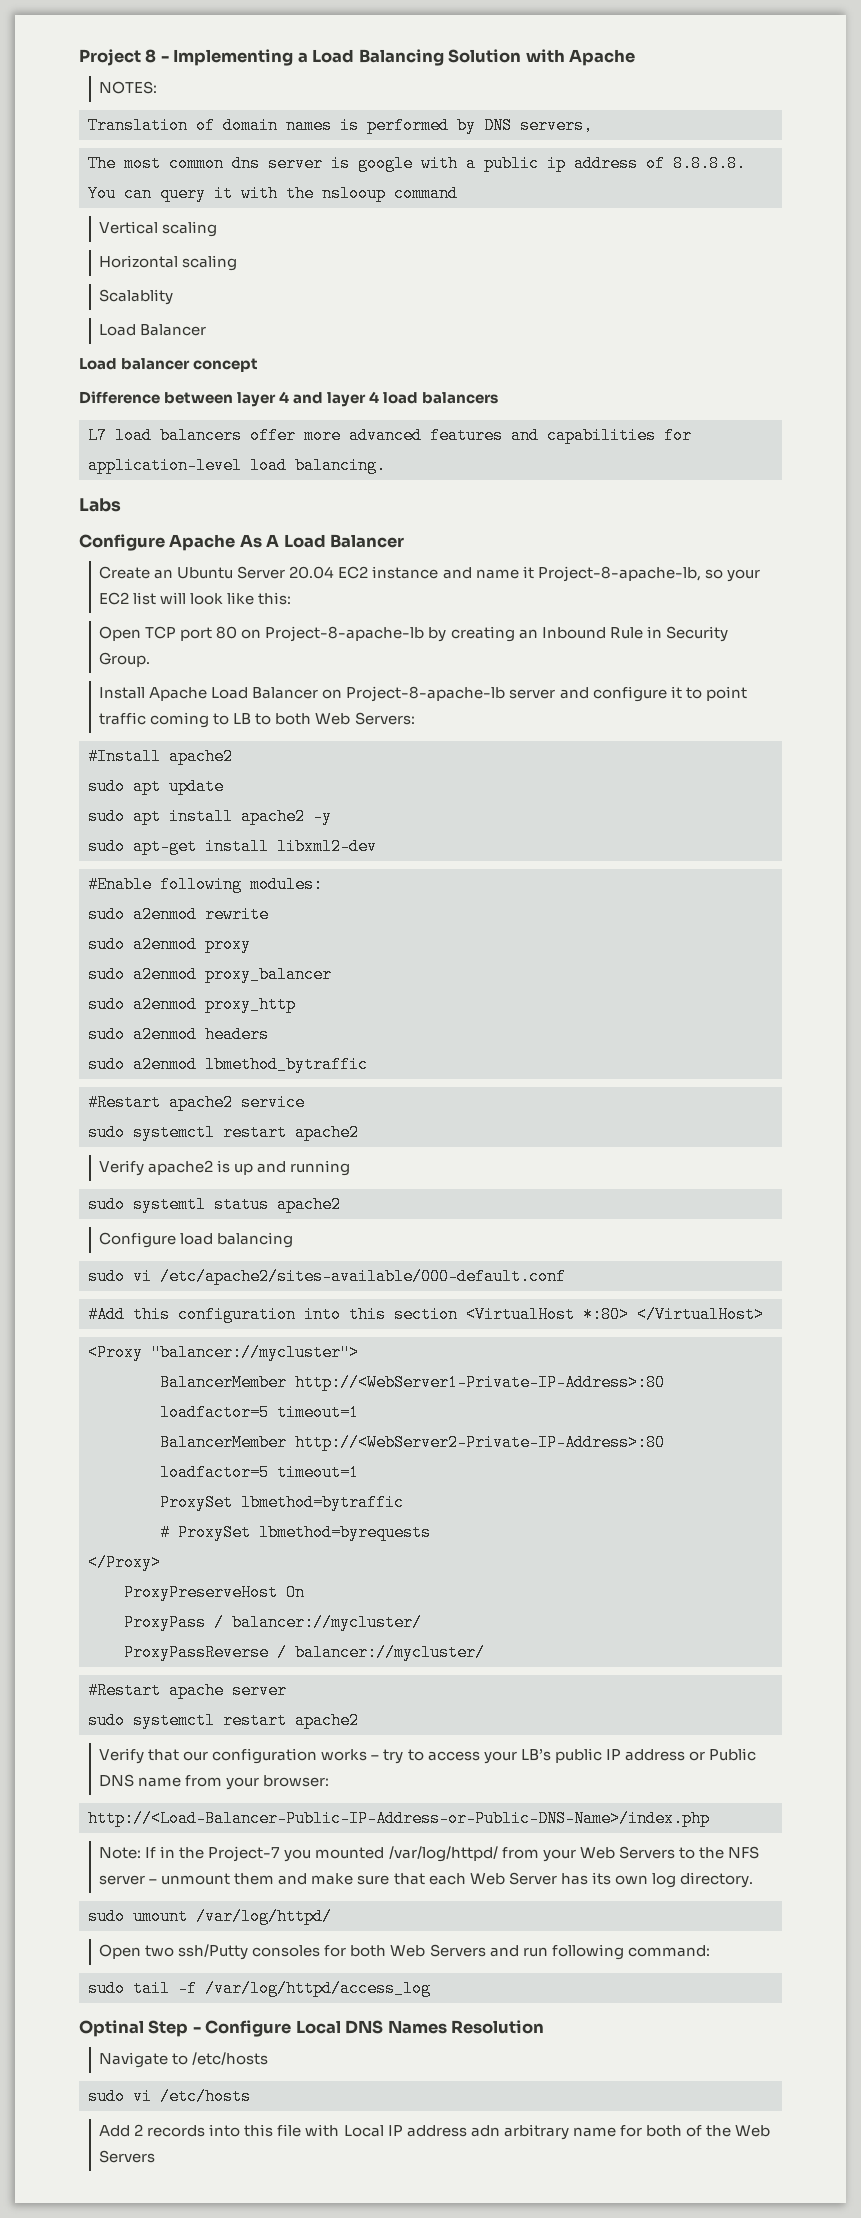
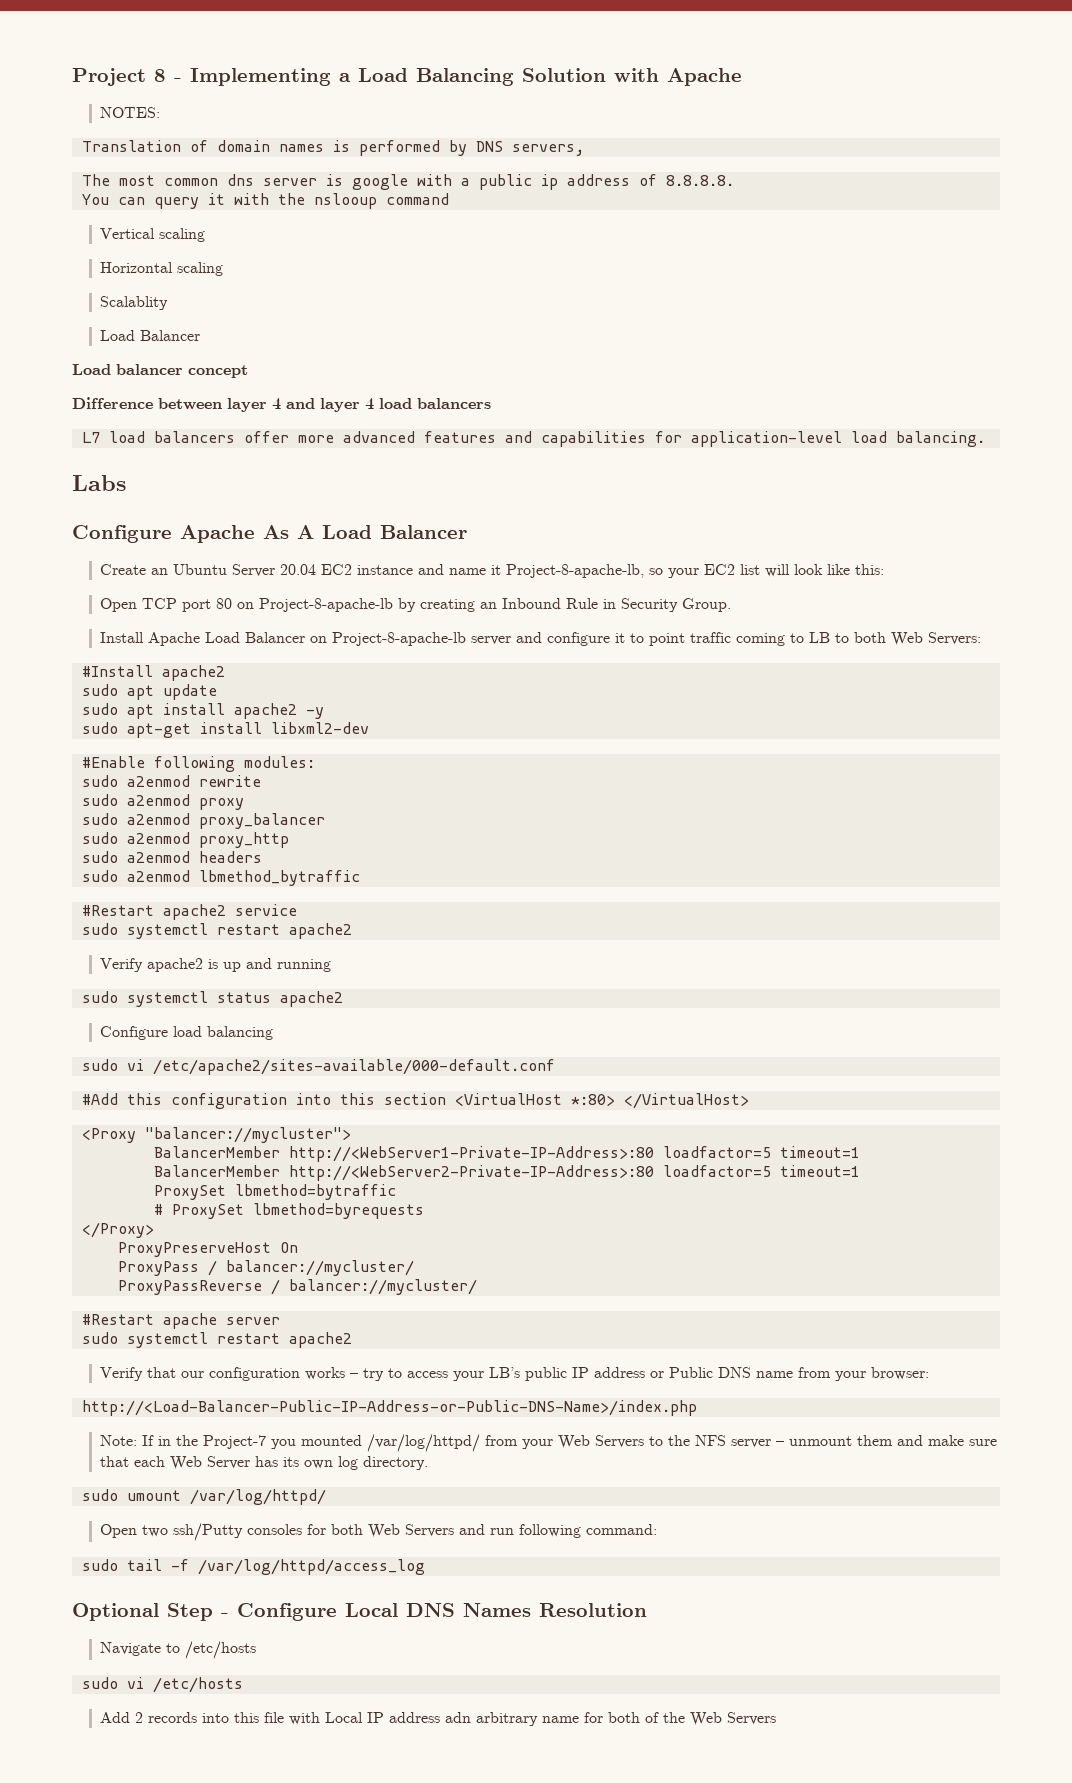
- sudo systemtl status apache2
+ sudo systemctl status apache2
- Optinal Step - Configure Local DNS Names Resolution
+ Optional Step - Configure Local DNS Names Resolution

